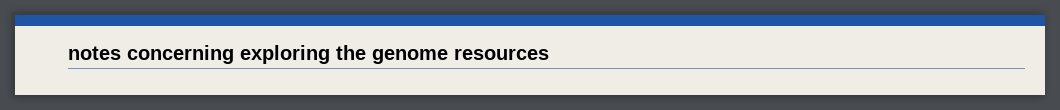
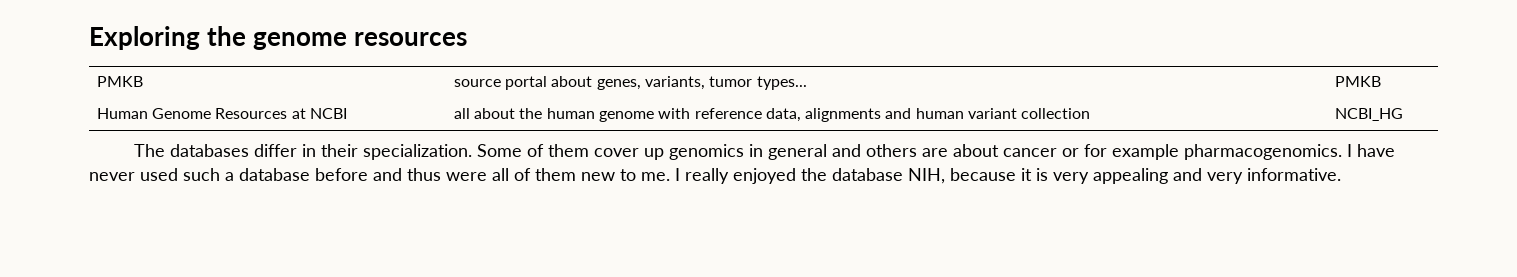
- notes concerning exploring the genome resources
+ Exploring the genome resources
+ PMKB | source portal about genes, variants, tumor types... | PMKB
+ Human Genome Resources at NCBI | all about the human genome with reference data, alignments and human variant collection | NCBI_HG
+ The databases differ in their specialization. Some of them cover up genomics in general and others are about cancer or for example pharmacogenomics. I have never used such a database before and thus were all of them new to me. I really enjoyed the database NIH, because it is very appealing and very informative.

